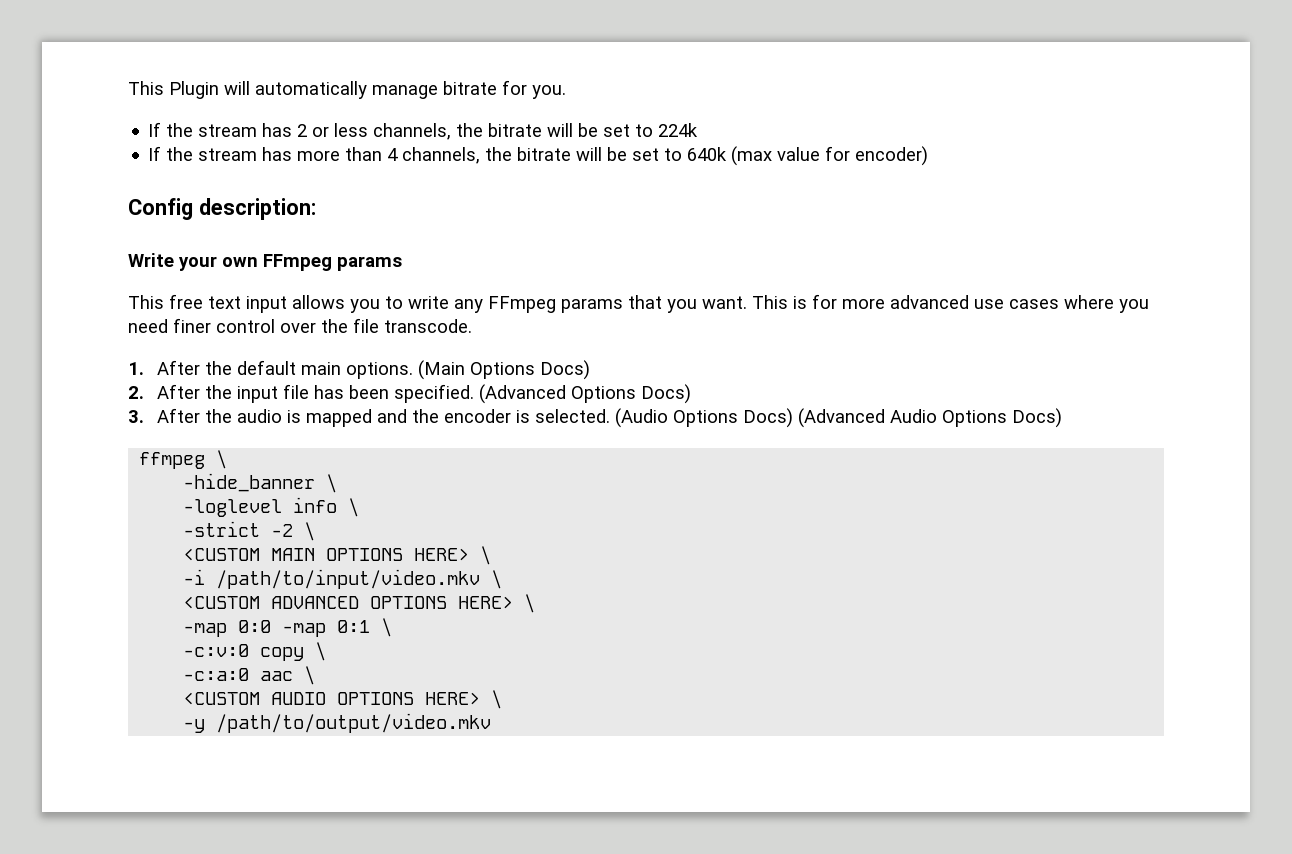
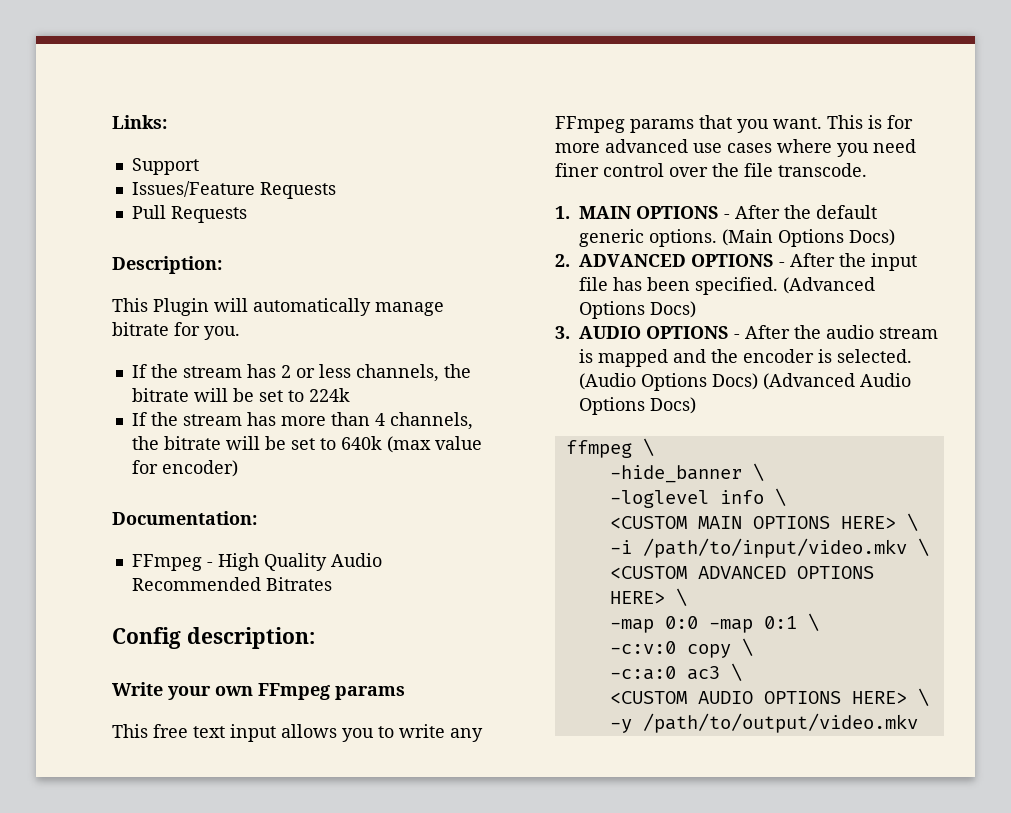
+ Links:
+ Support
+ Issues/Feature Requests
+ Pull Requests
+ Description:
+ Documentation:
+ FFmpeg - High Quality Audio Recommended Bitrates
- 1. After the default main options.
+ 1. MAIN OPTIONS - After the default generic options.
- 2. After the input file has been specified.
+ 2. ADVANCED OPTIONS - After the input file has been specified.
- 3. After the audio is mapped and the encoder is selected.
+ 3. AUDIO OPTIONS - After the audio stream is mapped and the encoder is selected.
- -strict -2 \
- -c:a:0 aac \
+ -c:a:0 ac3 \

